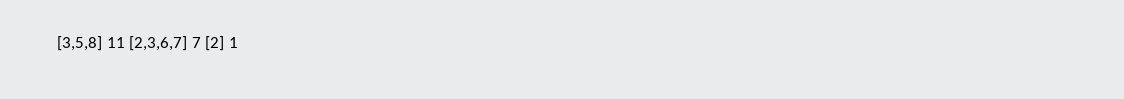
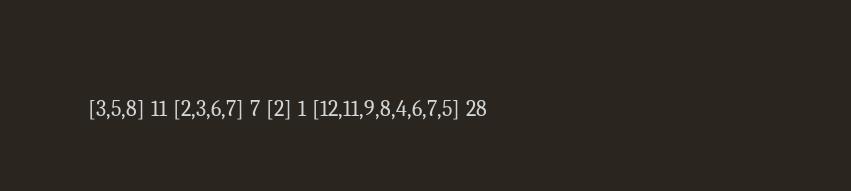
- [3,5,8] 11 [2,3,6,7] 7 [2] 1
+ [3,5,8] 11 [2,3,6,7] 7 [2] 1 [12,11,9,8,4,6,7,5] 28

